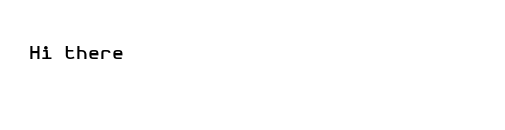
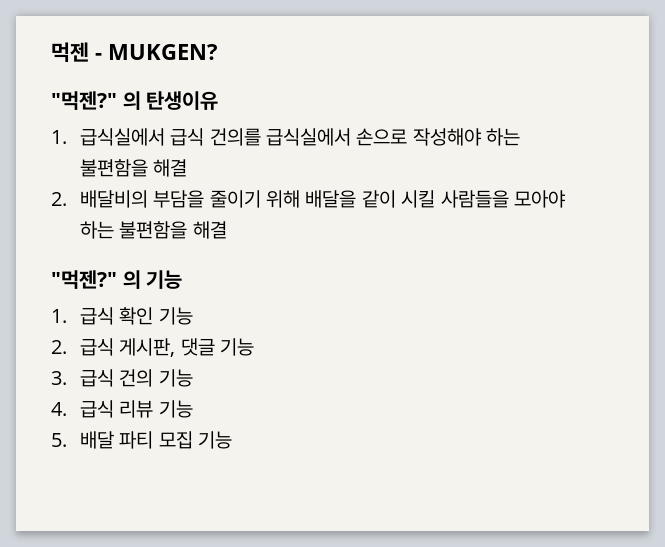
- Hi there
+ 먹젠 - MUKGEN?
+ "먹젠?" 의 탄생이유
+ 1. 급식실에서 급식 건의를 급식실에서 손으로 작성해야 하는 불편함을 해결
+ 2. 배달비의 부담을 줄이기 위해 배달을 같이 시킬 사람들을 모아야 하는 불편함을 해결
+ "먹젠?" 의 기능
+ 1. 급식 확인 기능
+ 2. 급식 게시판, 댓글 기능
+ 3. 급식 건의 기능
+ 4. 급식 리뷰 기능
+ 5. 배달 파티 모집 기능

